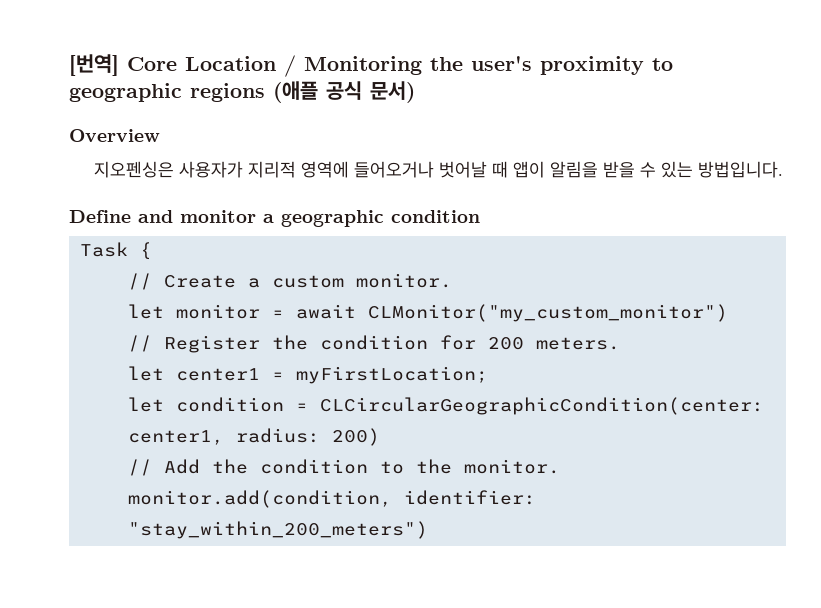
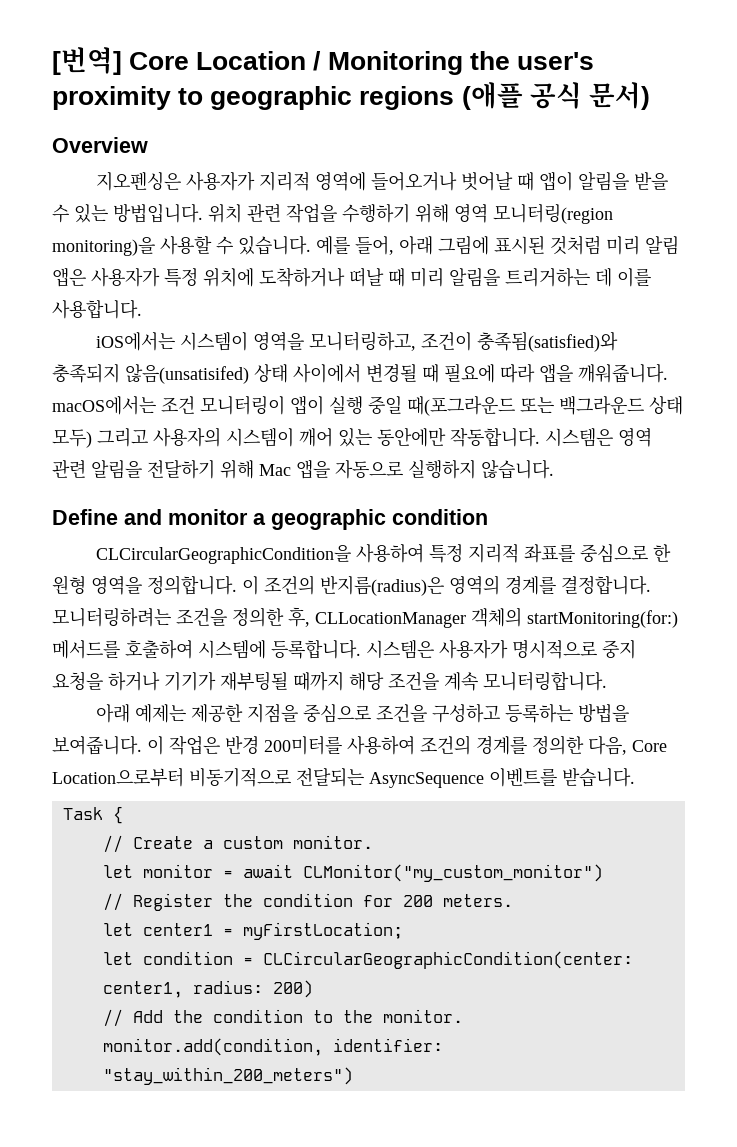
+ 위치 관련 작업을 수행하기 위해 영역 모니터링(region monitoring)을 사용할 수 있습니다. 예를 들어, 아래 그림에 표시된 것처럼 미리 알림 앱은 사용자가 특정 위치에 도착하거나 떠날 때 미리 알림을 트리거하는 데 이를 사용합니다.
+ iOS에서는 시스템이 영역을 모니터링하고, 조건이 충족됨(satisfied)와 충족되지 않음(unsatisifed) 상태 사이에서 변경될 때 필요에 따라 앱을 깨워줍니다. macOS에서는 조건 모니터링이 앱이 실행 중일 때(포그라운드 또는 백그라운드 상태 모두) 그리고 사용자의 시스템이 깨어 있는 동안에만 작동합니다. 시스템은 영역 관련 알림을 전달하기 위해 Mac 앱을 자동으로 실행하지 않습니다.
+ CLCircularGeographicCondition을 사용하여 특정 지리적 좌표를 중심으로 한 원형 영역을 정의합니다. 이 조건의 반지름(radius)은 영역의 경계를 결정합니다. 모니터링하려는 조건을 정의한 후, CLLocationManager 객체의 startMonitoring(for:) 메서드를 호출하여 시스템에 등록합니다. 시스템은 사용자가 명시적으로 중지 요청을 하거나 기기가 재부팅될 때까지 해당 조건을 계속 모니터링합니다.
+ 아래 예제는 제공한 지점을 중심으로 조건을 구성하고 등록하는 방법을 보여줍니다. 이 작업은 반경 200미터를 사용하여 조건의 경계를 정의한 다음, Core Location으로부터 비동기적으로 전달되는 AsyncSequence 이벤트를 받습니다.

